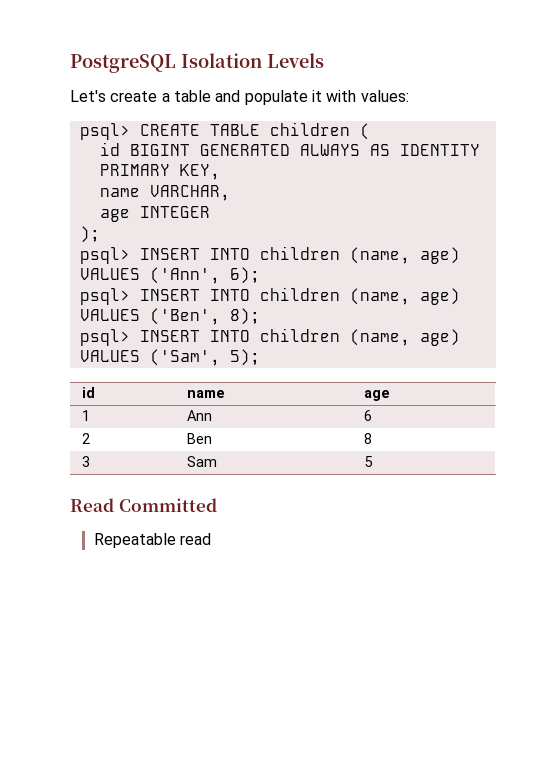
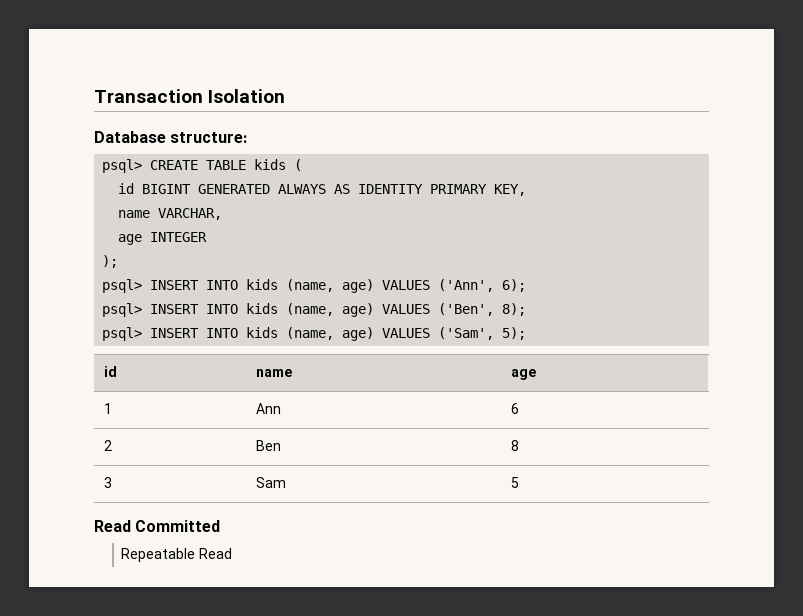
- PostgreSQL Isolation Levels
- Let's create a table and populate it with values:
+ Transaction Isolation
+ Database structure:
- psql> CREATE TABLE children (
+ psql> CREATE TABLE kids (
- psql> INSERT INTO children (name, age) VALUES ('Ann', 6);
+ psql> INSERT INTO kids (name, age) VALUES ('Ann', 6);
- psql> INSERT INTO children (name, age) VALUES ('Ben', 8);
+ psql> INSERT INTO kids (name, age) VALUES ('Ben', 8);
- psql> INSERT INTO children (name, age) VALUES ('Sam', 5);
+ psql> INSERT INTO kids (name, age) VALUES ('Sam', 5);
- Repeatable read
+ Repeatable Read

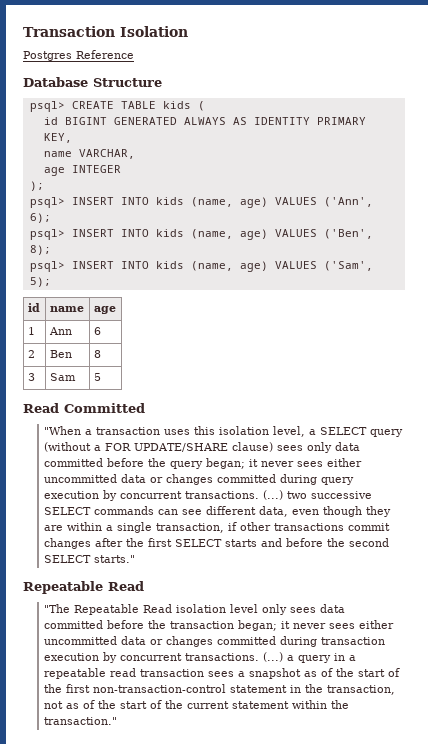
+ Postgres Reference
- Database structure:
+ Database Structure
+ "When a transaction uses this isolation level, a SELECT query (without a FOR UPDATE/SHARE clause) sees only data committed before the query began; it never sees either uncommitted data or changes committed during query execution by concurrent transactions. (...) two successive SELECT commands can see different data, even though they are within a single transaction, if other transactions commit changes after the first SELECT starts and before the second SELECT starts."
  Repeatable Read
+ "The Repeatable Read isolation level only sees data committed before the transaction began; it never sees either uncommitted data or changes committed during transaction execution by concurrent transactions. (...) a query in a repeatable read transaction sees a snapshot as of the start of the first non-transaction-control statement in the transaction, not as of the start of the current statement within the transaction."

